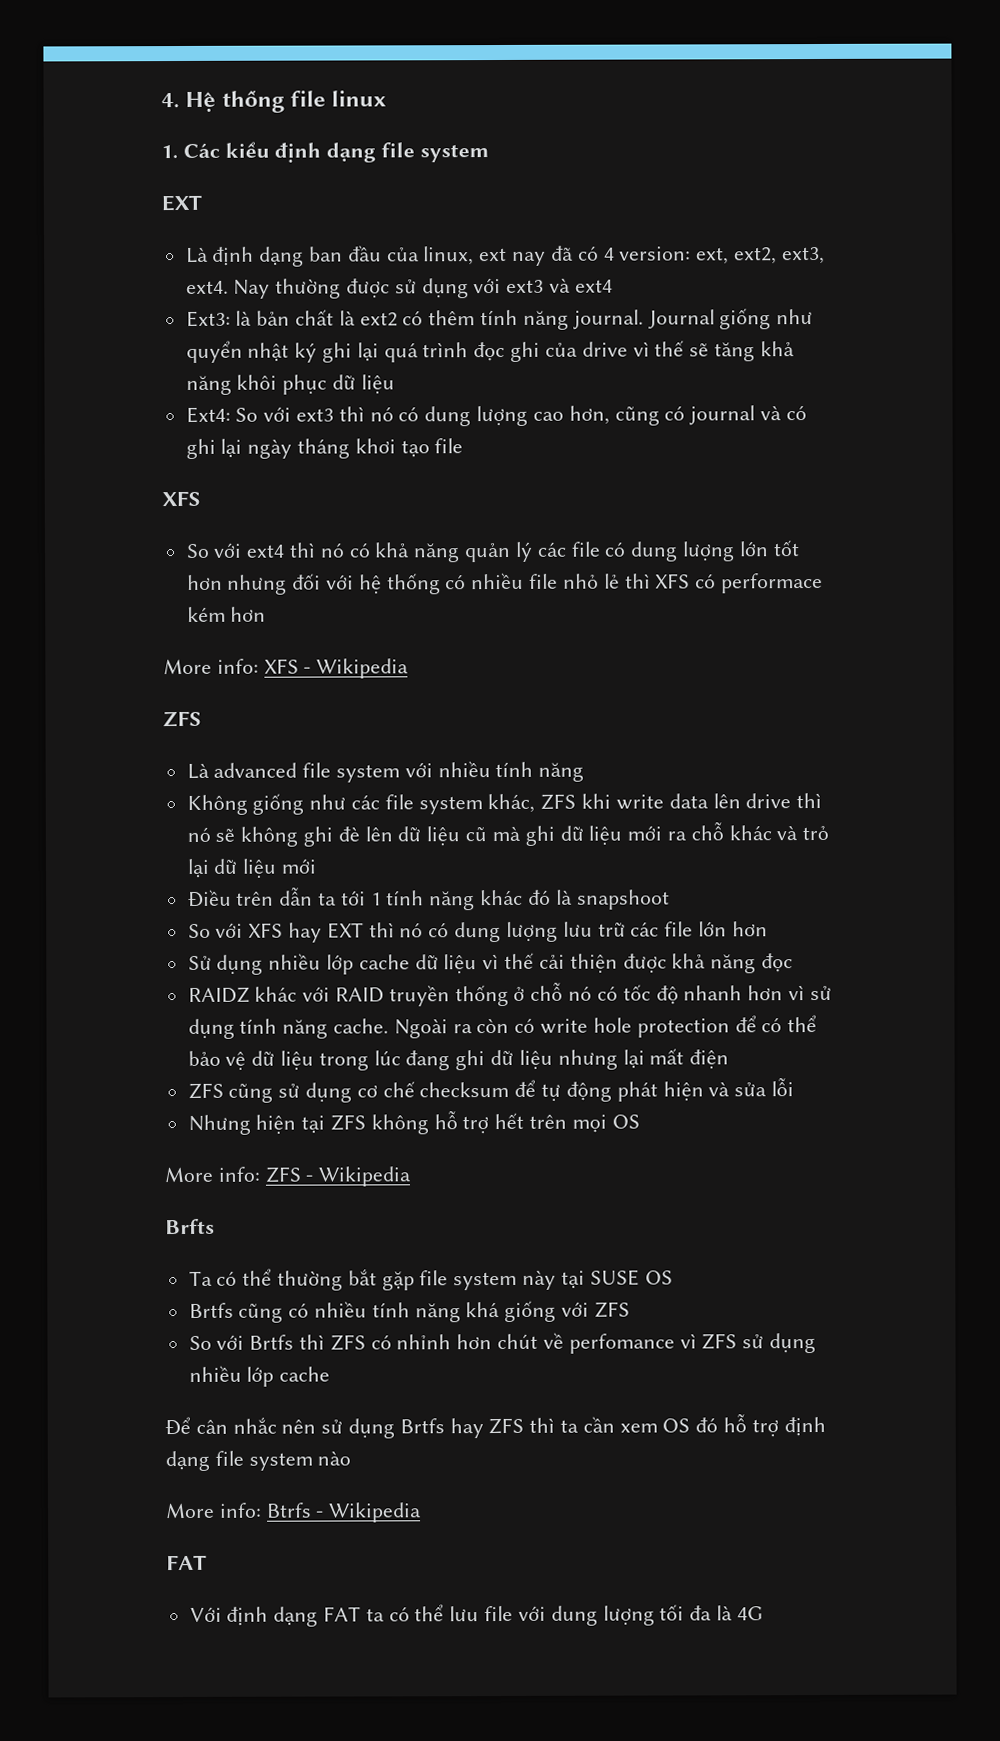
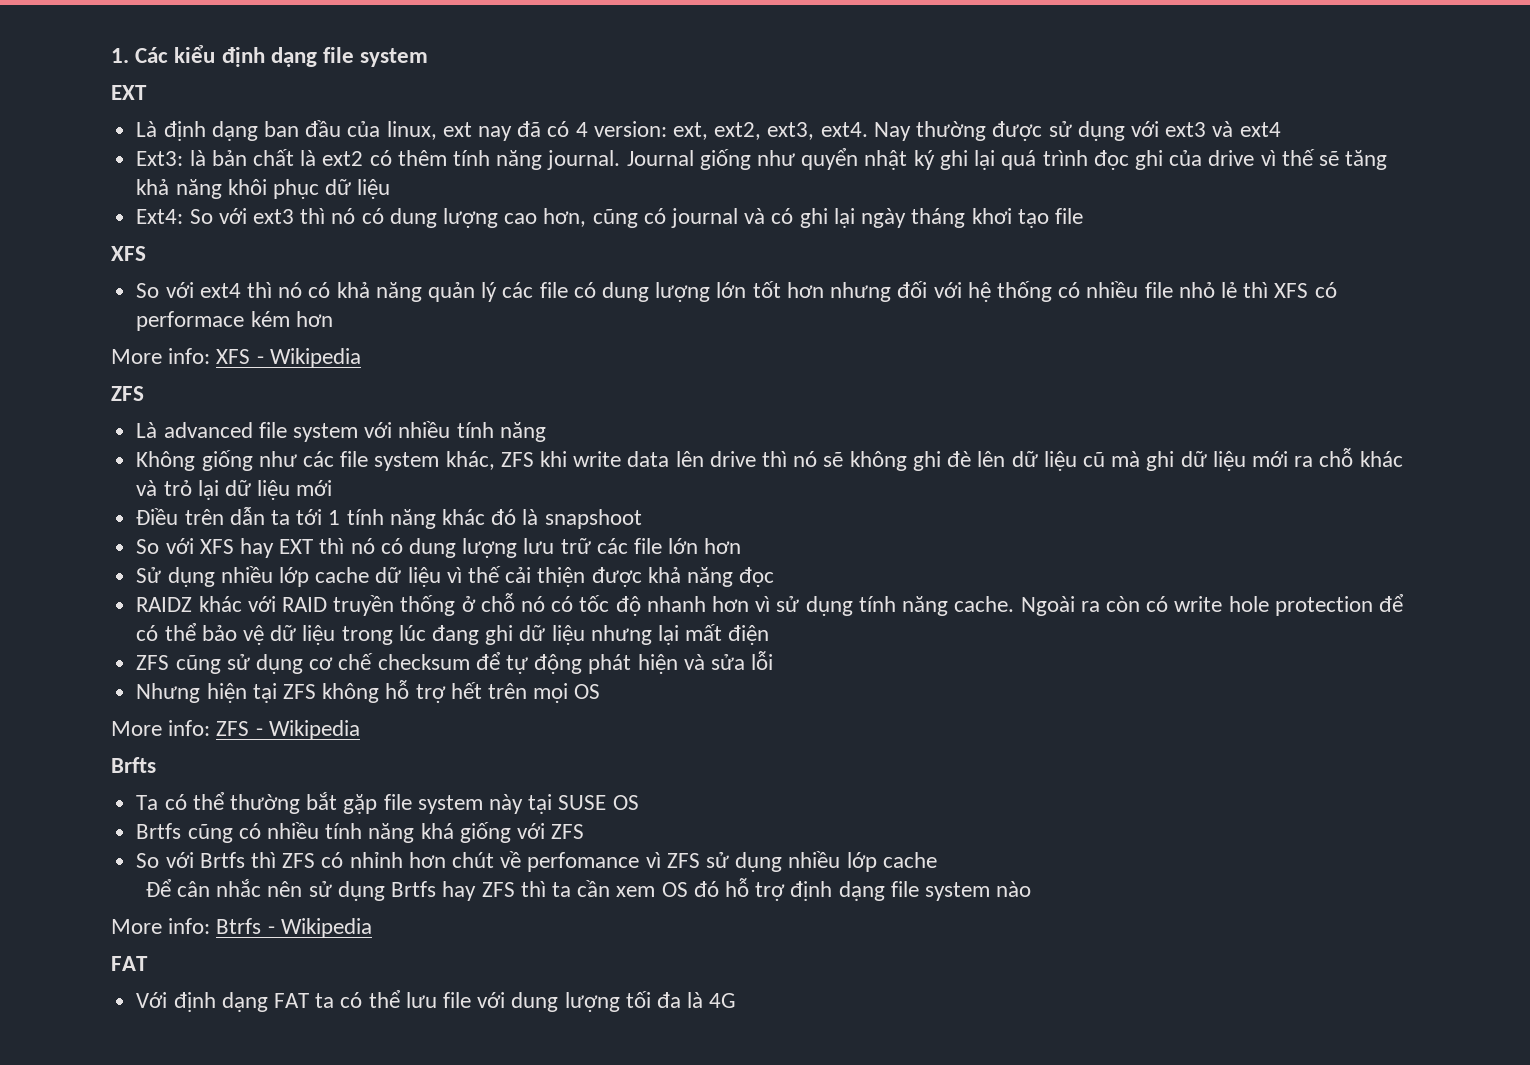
- 4. Hệ thống file linux

